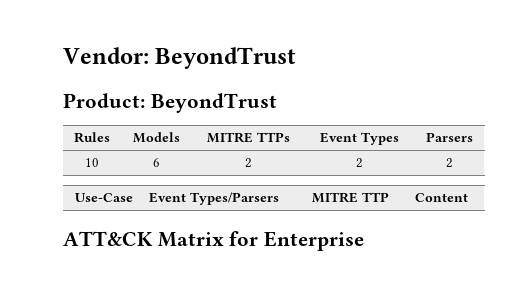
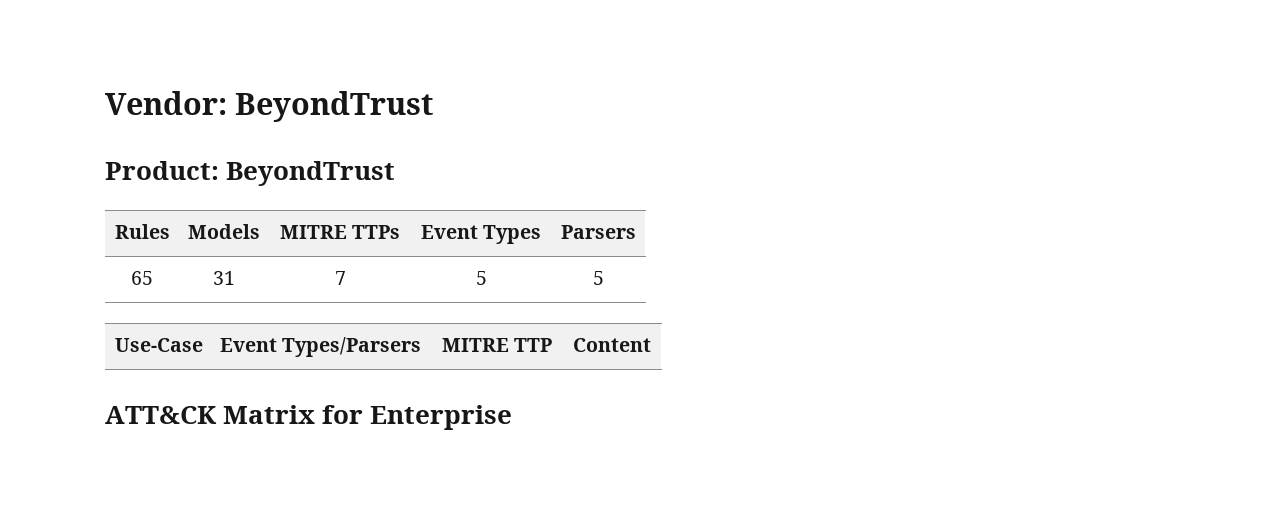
- 10 | 6 | 2 | 2 | 2
+ 65 | 31 | 7 | 5 | 5

